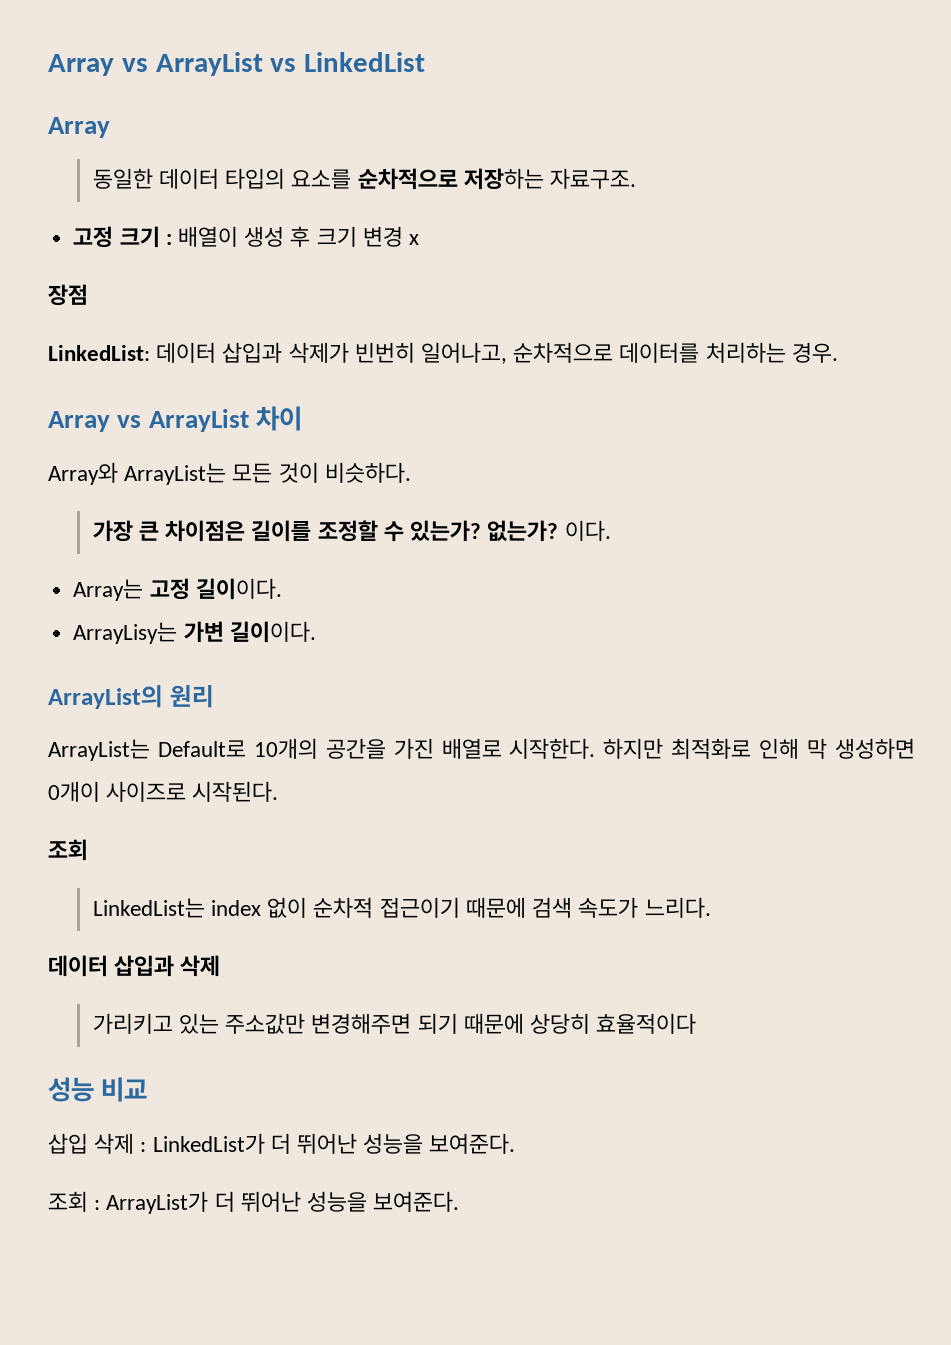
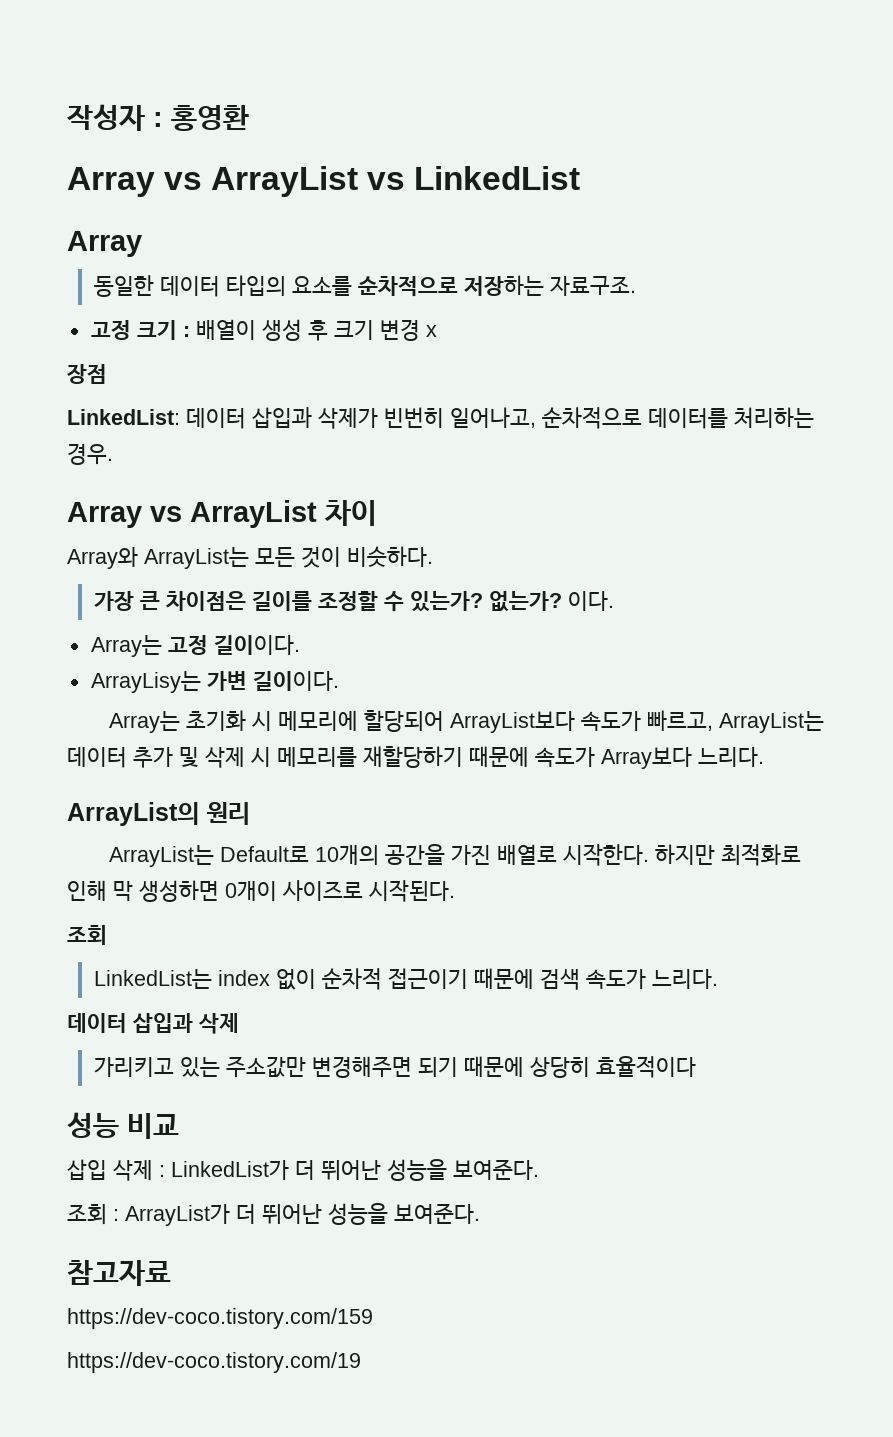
+ 작성자 : 홍영환
+ Array는 초기화 시 메모리에 할당되어 ArrayList보다 속도가 빠르고, ArrayList는 데이터 추가 및 삭제 시 메모리를 재할당하기 때문에 속도가 Array보다 느리다.
+ 참고자료
+ https://dev-coco.tistory.com/159
+ https://dev-coco.tistory.com/19

